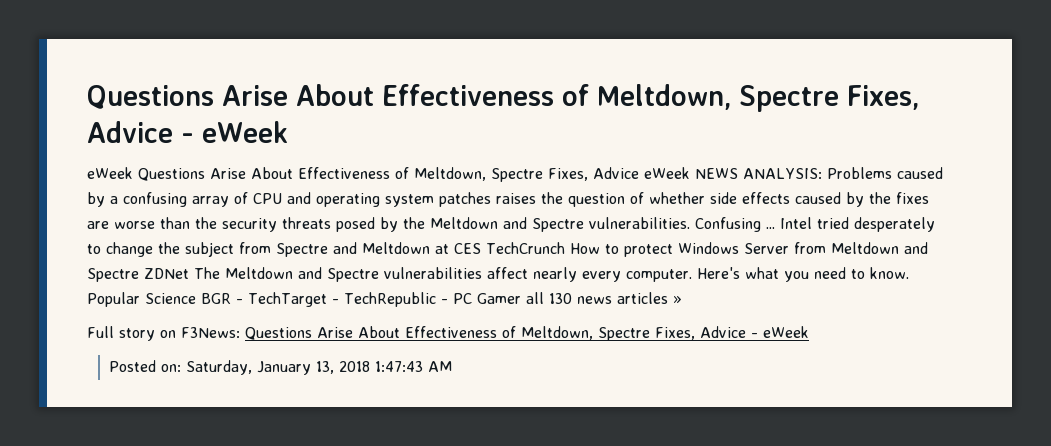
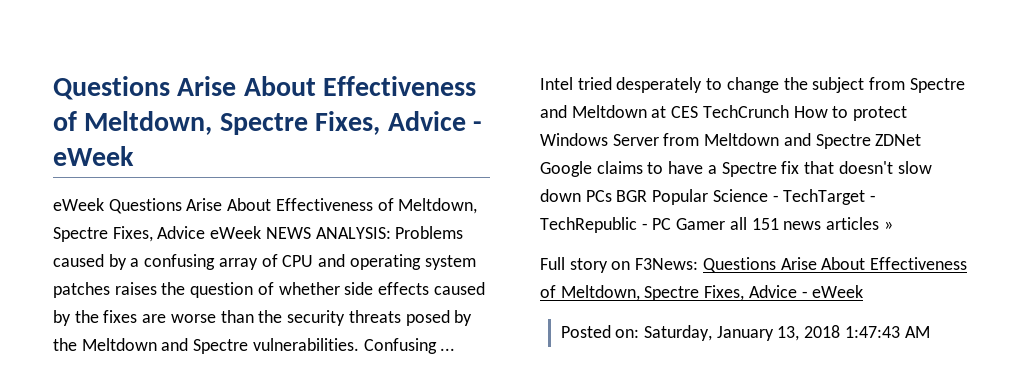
- Intel tried desperately to change the subject from Spectre and Meltdown at CES TechCrunch How to protect Windows Server from Meltdown and Spectre ZDNet The Meltdown and Spectre vulnerabilities affect nearly every computer. Here's what you need to know. Popular Science BGR - TechTarget - TechRepublic - PC Gamer all 130 news articles »
+ Intel tried desperately to change the subject from Spectre and Meltdown at CES TechCrunch How to protect Windows Server from Meltdown and Spectre ZDNet Google claims to have a Spectre fix that doesn't slow down PCs BGR Popular Science - TechTarget - TechRepublic - PC Gamer all 151 news articles »

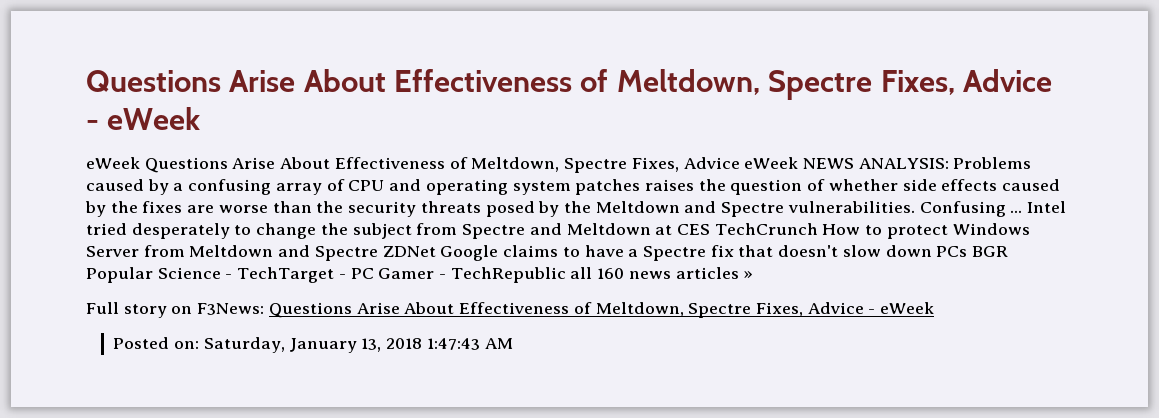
- Intel tried desperately to change the subject from Spectre and Meltdown at CES TechCrunch How to protect Windows Server from Meltdown and Spectre ZDNet Google claims to have a Spectre fix that doesn't slow down PCs BGR Popular Science - TechTarget - TechRepublic - PC Gamer all 151 news articles »
+ Intel tried desperately to change the subject from Spectre and Meltdown at CES TechCrunch How to protect Windows Server from Meltdown and Spectre ZDNet Google claims to have a Spectre fix that doesn't slow down PCs BGR Popular Science - TechTarget - PC Gamer - TechRepublic all 160 news articles »

